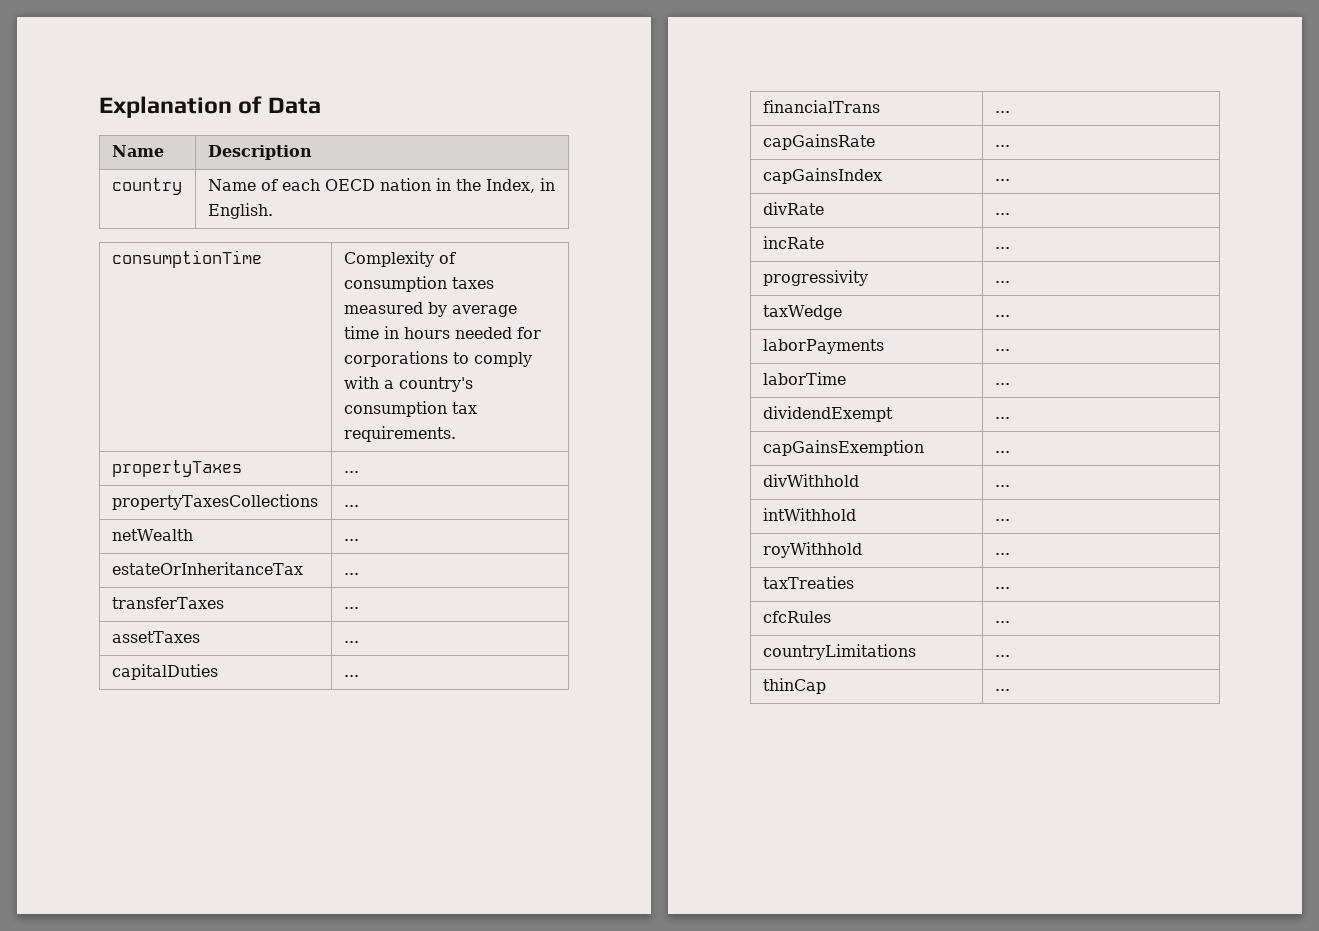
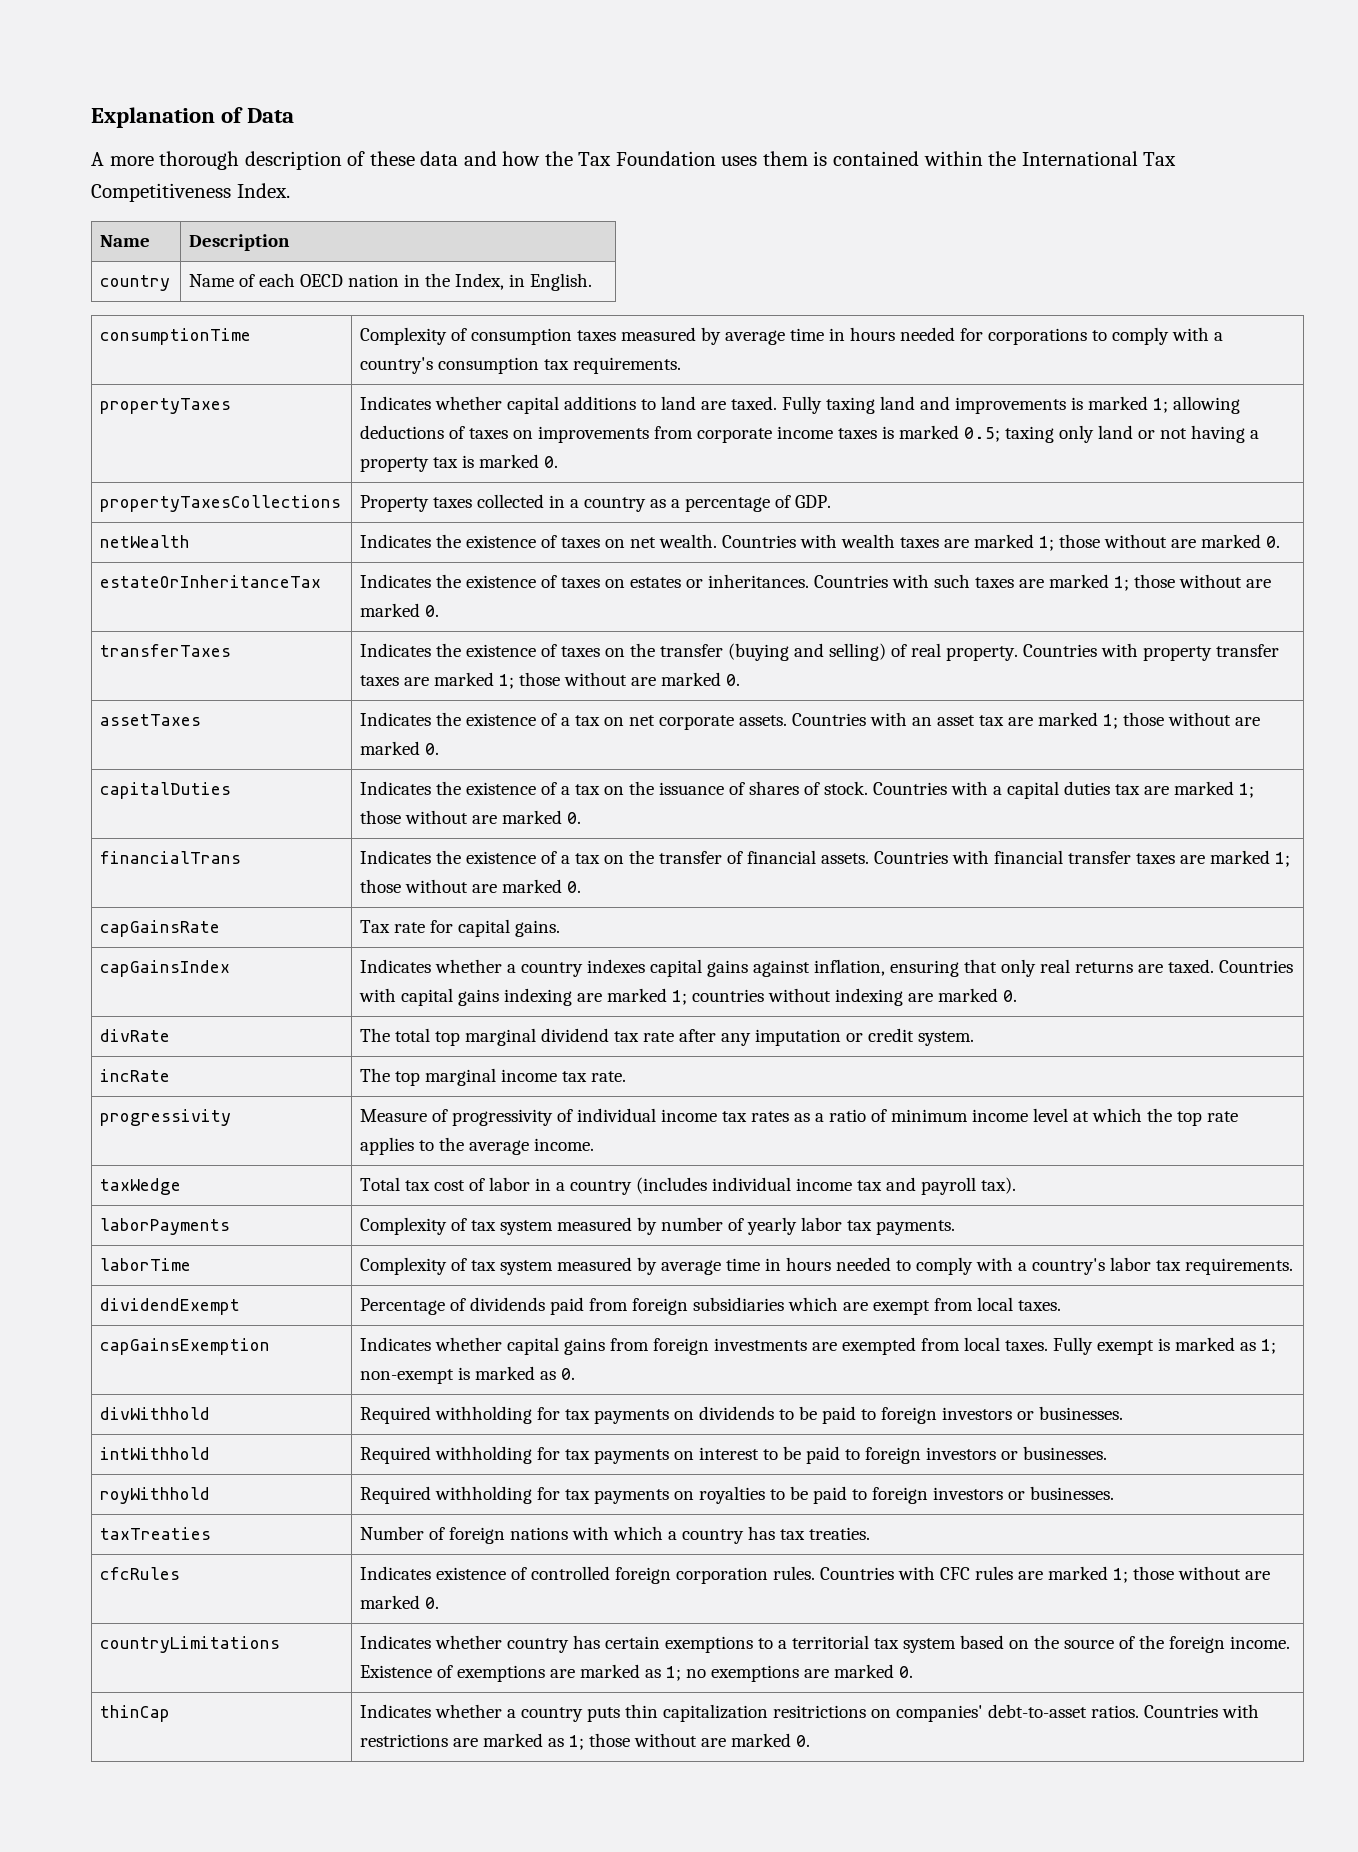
+ A more thorough description of these data and how the Tax Foundation uses them is contained within the International Tax Competitiveness Index.
- propertyTaxes | ...
- propertyTaxesCollections | ...
- netWealth | ...
- estateOrInheritanceTax | ...
- transferTaxes | ...
- assetTaxes | ...
- capitalDuties | ...
- financialTrans | ...
- capGainsRate | ...
- capGainsIndex | ...
- divRate | ...
- incRate | ...
- progressivity | ...
- taxWedge | ...
- laborPayments | ...
- laborTime | ...
- dividendExempt | ...
- capGainsExemption | ...
- divWithhold | ...
- intWithhold | ...
- royWithhold | ...
- taxTreaties | ...
- cfcRules | ...
- countryLimitations | ...
- thinCap | ...
+ propertyTaxes | Indicates whether capital additions to land are taxed. Fully taxing land and improvements is marked 1; allowing deductions of taxes on improvements from corporate income taxes is marked 0.5; taxing only land or not having a property tax is marked 0.
+ propertyTaxesCollections | Property taxes collected in a country as a percentage of GDP.
+ netWealth | Indicates the existence of taxes on net wealth. Countries with wealth taxes are marked 1; those without are marked 0.
+ estateOrInheritanceTax | Indicates the existence of taxes on estates or inheritances. Countries with such taxes are marked 1; those without are marked 0.
+ transferTaxes | Indicates the existence of taxes on the transfer (buying and selling) of real property. Countries with property transfer taxes are marked 1; those without are marked 0.
+ assetTaxes | Indicates the existence of a tax on net corporate assets. Countries with an asset tax are marked 1; those without are marked 0.
+ capitalDuties | Indicates the existence of a tax on the issuance of shares of stock. Countries with a capital duties tax are marked 1; those without are marked 0.
+ financialTrans | Indicates the existence of a tax on the transfer of financial assets. Countries with financial transfer taxes are marked 1; those without are marked 0.
+ capGainsRate | Tax rate for capital gains.
+ capGainsIndex | Indicates whether a country indexes capital gains against inflation, ensuring that only real returns are taxed. Countries with capital gains indexing are marked 1; countries without indexing are marked 0.
+ divRate | The total top marginal dividend tax rate after any imputation or credit system.
+ incRate | The top marginal income tax rate.
+ progressivity | Measure of progressivity of individual income tax rates as a ratio of minimum income level at which the top rate applies to the average income.
+ taxWedge | Total tax cost of labor in a country (includes individual income tax and payroll tax).
+ laborPayments | Complexity of tax system measured by number of yearly labor tax payments.
+ laborTime | Complexity of tax system measured by average time in hours needed to comply with a country's labor tax requirements.
+ dividendExempt | Percentage of dividends paid from foreign subsidiaries which are exempt from local taxes.
+ capGainsExemption | Indicates whether capital gains from foreign investments are exempted from local taxes. Fully exempt is marked as 1; non-exempt is marked as 0.
+ divWithhold | Required withholding for tax payments on dividends to be paid to foreign investors or businesses.
+ intWithhold | Required withholding for tax payments on interest to be paid to foreign investors or businesses.
+ royWithhold | Required withholding for tax payments on royalties to be paid to foreign investors or businesses.
+ taxTreaties | Number of foreign nations with which a country has tax treaties.
+ cfcRules | Indicates existence of controlled foreign corporation rules. Countries with CFC rules are marked 1; those without are marked 0.
+ countryLimitations | Indicates whether country has certain exemptions to a territorial tax system based on the source of the foreign income. Existence of exemptions are marked as 1; no exemptions are marked 0.
+ thinCap | Indicates whether a country puts thin capitalization resitrictions on companies' debt-to-asset ratios. Countries with restrictions are marked as 1; those without are marked 0.

